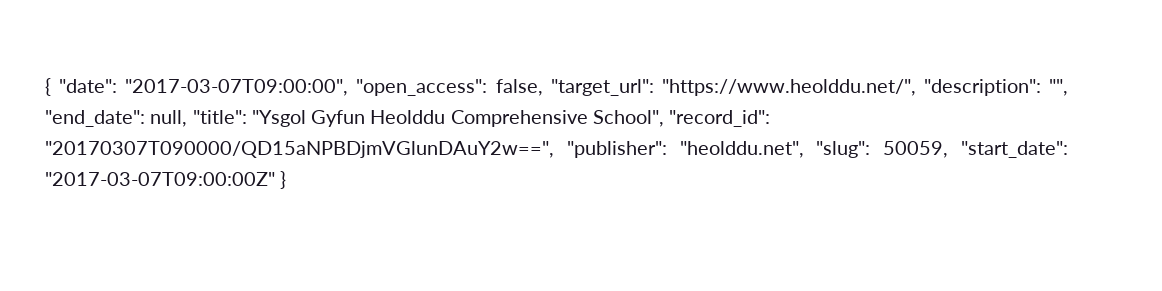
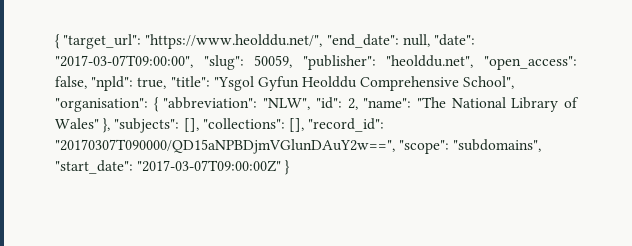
- { "date": "2017-03-07T09:00:00", "open_access": false, "target_url": "https://www.heolddu.net/", "description": "", "end_date": null, "title": "Ysgol Gyfun Heolddu Comprehensive School", "record_id": "20170307T090000/QD15aNPBDjmVGlunDAuY2w==", "publisher": "heolddu.net", "slug": 50059, "start_date": "2017-03-07T09:00:00Z" }
+ { "target_url": "https://www.heolddu.net/", "end_date": null, "date": "2017-03-07T09:00:00", "slug": 50059, "publisher": "heolddu.net", "open_access": false, "npld": true, "title": "Ysgol Gyfun Heolddu Comprehensive School", "organisation": { "abbreviation": "NLW", "id": 2, "name": "The National Library of Wales" }, "subjects": [], "collections": [], "record_id": "20170307T090000/QD15aNPBDjmVGlunDAuY2w==", "scope": "subdomains", "start_date": "2017-03-07T09:00:00Z" }

